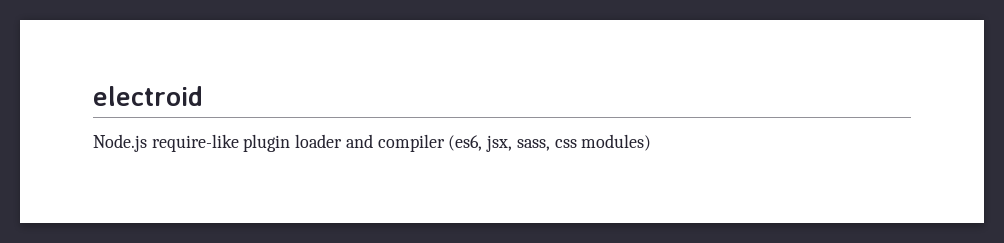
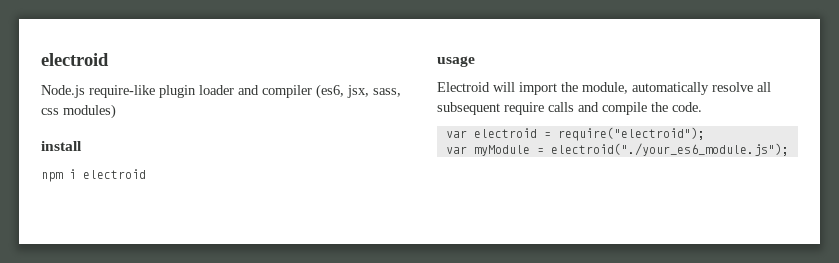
+ install
+ npm i electroid
+ usage
+ Electroid will import the module, automatically resolve all subsequent require calls and compile the code.
+ var electroid = require("electroid");
+ var myModule = electroid("./your_es6_module.js");

